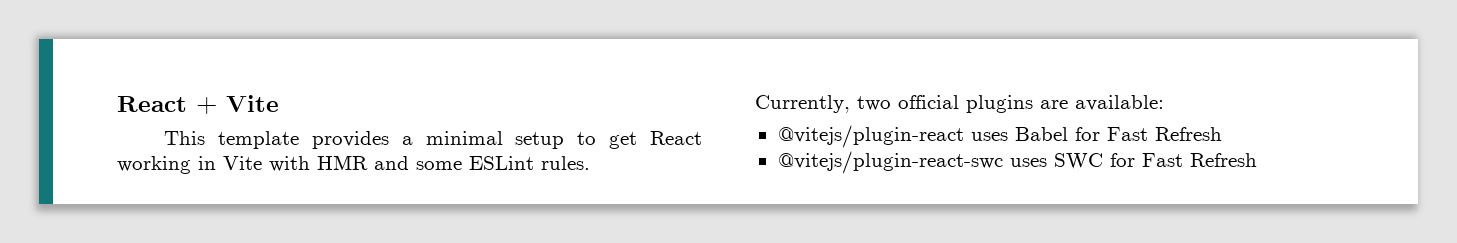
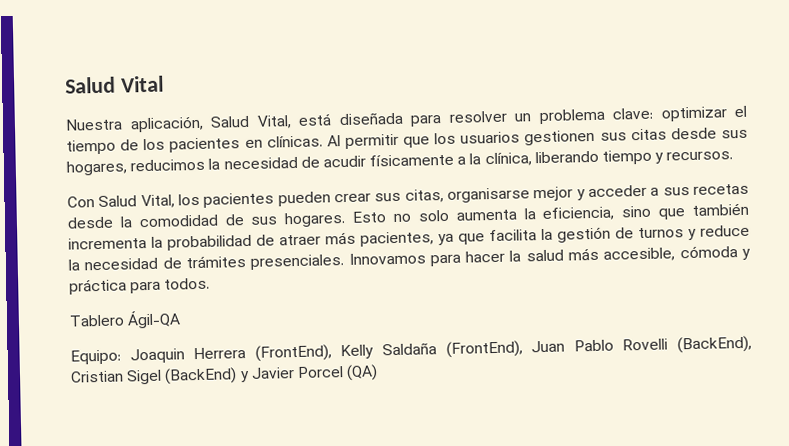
- React + Vite
- This template provides a minimal setup to get React working in Vite with HMR and some ESLint rules.
- Currently, two official plugins are available:
- @vitejs/plugin-react uses Babel for Fast Refresh
- @vitejs/plugin-react-swc uses SWC for Fast Refresh
+ Salud Vital
+ Nuestra aplicación, Salud Vital, está diseñada para resolver un problema clave: optimizar el tiempo de los pacientes en clínicas. Al permitir que los usuarios gestionen sus citas desde sus hogares, reducimos la necesidad de acudir físicamente a la clínica, liberando tiempo y recursos.
+ Con Salud Vital, los pacientes pueden crear sus citas, organisarse mejor y acceder a sus recetas desde la comodidad de sus hogares. Esto no solo aumenta la eficiencia, sino que también incrementa la probabilidad de atraer más pacientes, ya que facilita la gestión de turnos y reduce la necesidad de trámites presenciales. Innovamos para hacer la salud más accesible, cómoda y práctica para todos.
+ Tablero Ágil-QA
+ Equipo: Joaquin Herrera (FrontEnd), Kelly Saldaña (FrontEnd), Juan Pablo Rovelli (BackEnd), Cristian Sigel (BackEnd) y Javier Porcel (QA)

